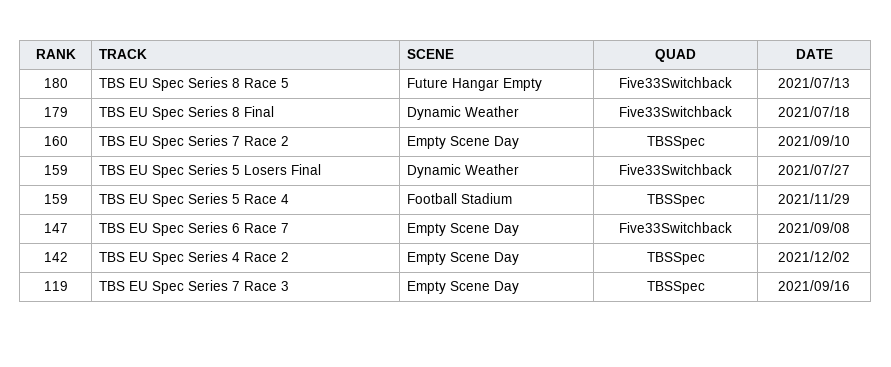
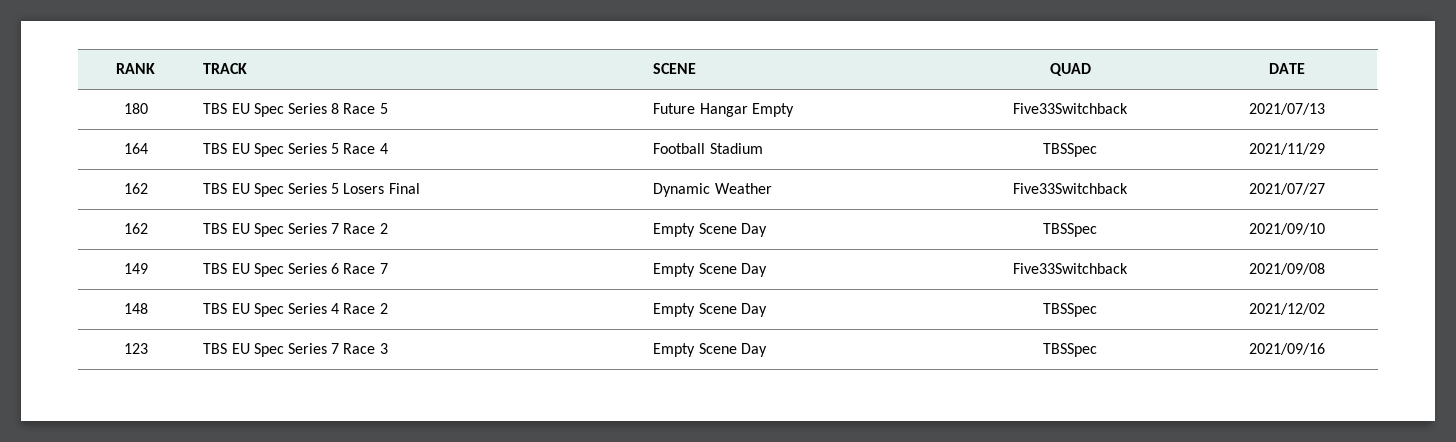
- 179 | TBS EU Spec Series 8 Final | Dynamic Weather | Five33Switchback | 2021/07/18
- 160 | TBS EU Spec Series 7 Race 2 | Empty Scene Day | TBSSpec | 2021/09/10
+ 164 | TBS EU Spec Series 5 Race 4 | Football Stadium | TBSSpec | 2021/11/29
+ 162 | TBS EU Spec Series 5 Losers Final | Dynamic Weather | Five33Switchback | 2021/07/27
+ 162 | TBS EU Spec Series 7 Race 2 | Empty Scene Day | TBSSpec | 2021/09/10
- 159 | TBS EU Spec Series 5 Losers Final | Dynamic Weather | Five33Switchback | 2021/07/27
- 159 | TBS EU Spec Series 5 Race 4 | Football Stadium | TBSSpec | 2021/11/29
- 147 | TBS EU Spec Series 6 Race 7 | Empty Scene Day | Five33Switchback | 2021/09/08
+ 149 | TBS EU Spec Series 6 Race 7 | Empty Scene Day | Five33Switchback | 2021/09/08
- 142 | TBS EU Spec Series 4 Race 2 | Empty Scene Day | TBSSpec | 2021/12/02
+ 148 | TBS EU Spec Series 4 Race 2 | Empty Scene Day | TBSSpec | 2021/12/02
- 119 | TBS EU Spec Series 7 Race 3 | Empty Scene Day | TBSSpec | 2021/09/16
+ 123 | TBS EU Spec Series 7 Race 3 | Empty Scene Day | TBSSpec | 2021/09/16

